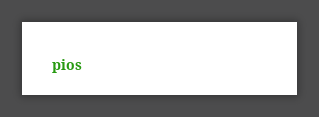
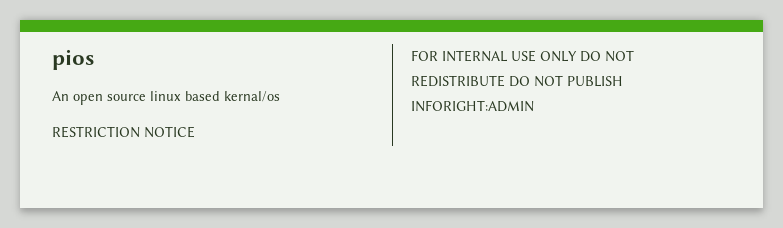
+ An open source linux based kernal/os
+ RESTRICTION NOTICE
+ FOR INTERNAL USE ONLY DO NOT REDISTRIBUTE DO NOT PUBLISH INFORIGHT:ADMIN

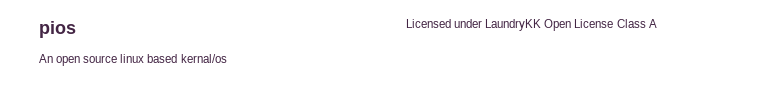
- RESTRICTION NOTICE
- FOR INTERNAL USE ONLY DO NOT REDISTRIBUTE DO NOT PUBLISH INFORIGHT:ADMIN
+ Licensed under LaundryKK Open License Class A

